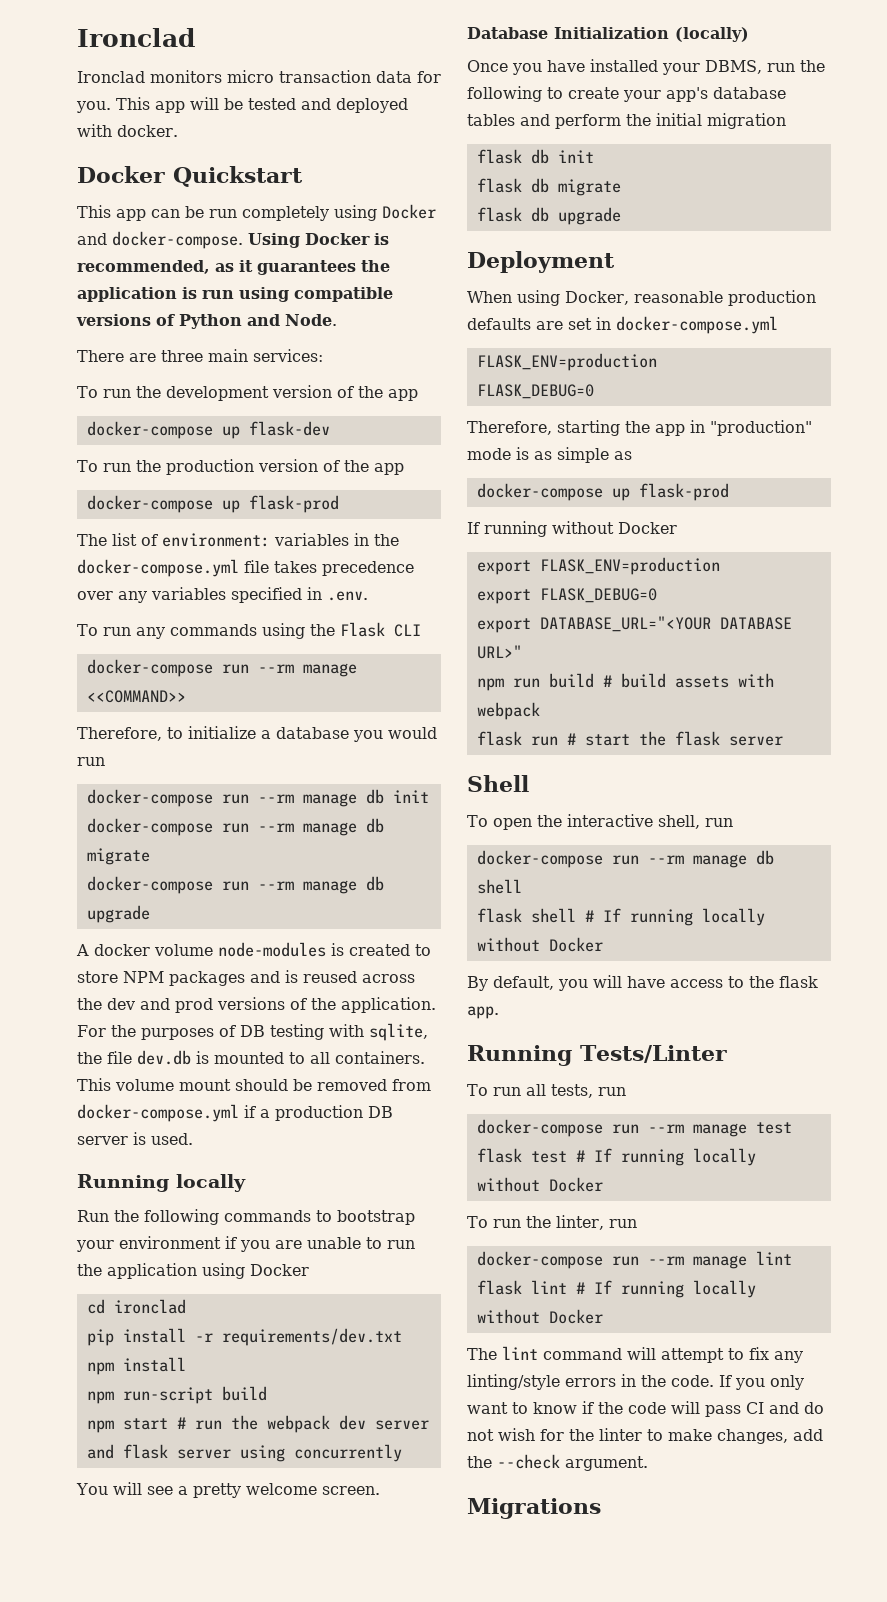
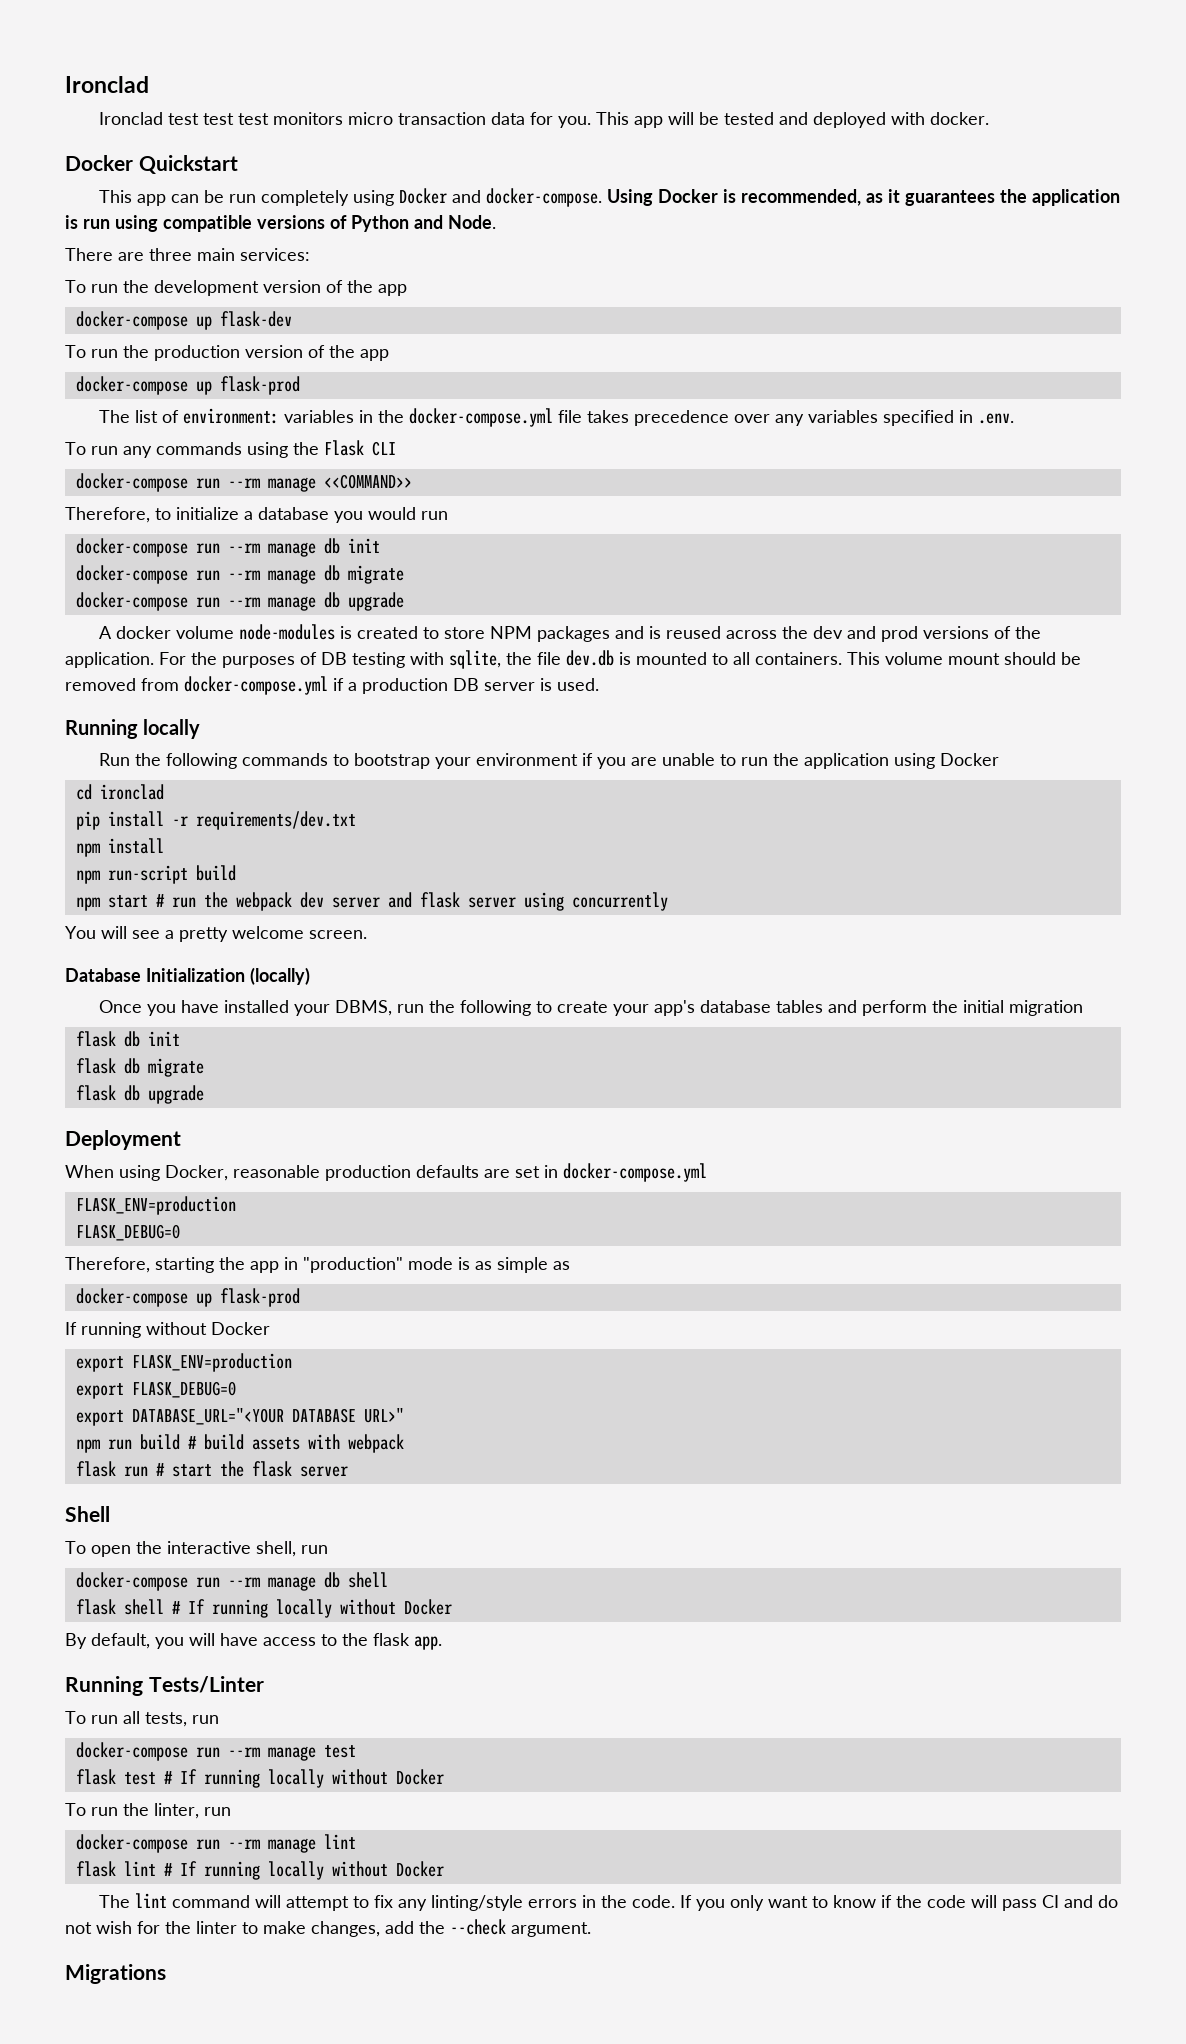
- Ironclad monitors micro transaction data for you.
+ Ironclad test test test monitors micro transaction data for you.

